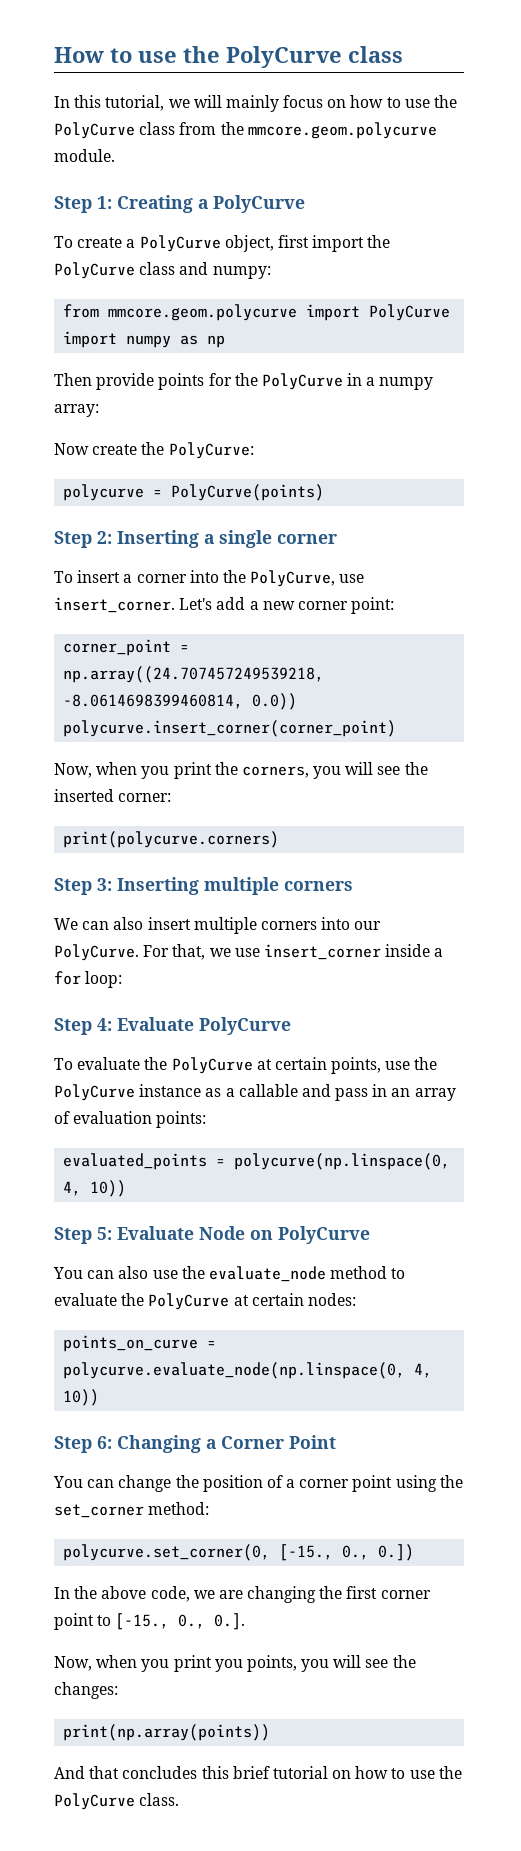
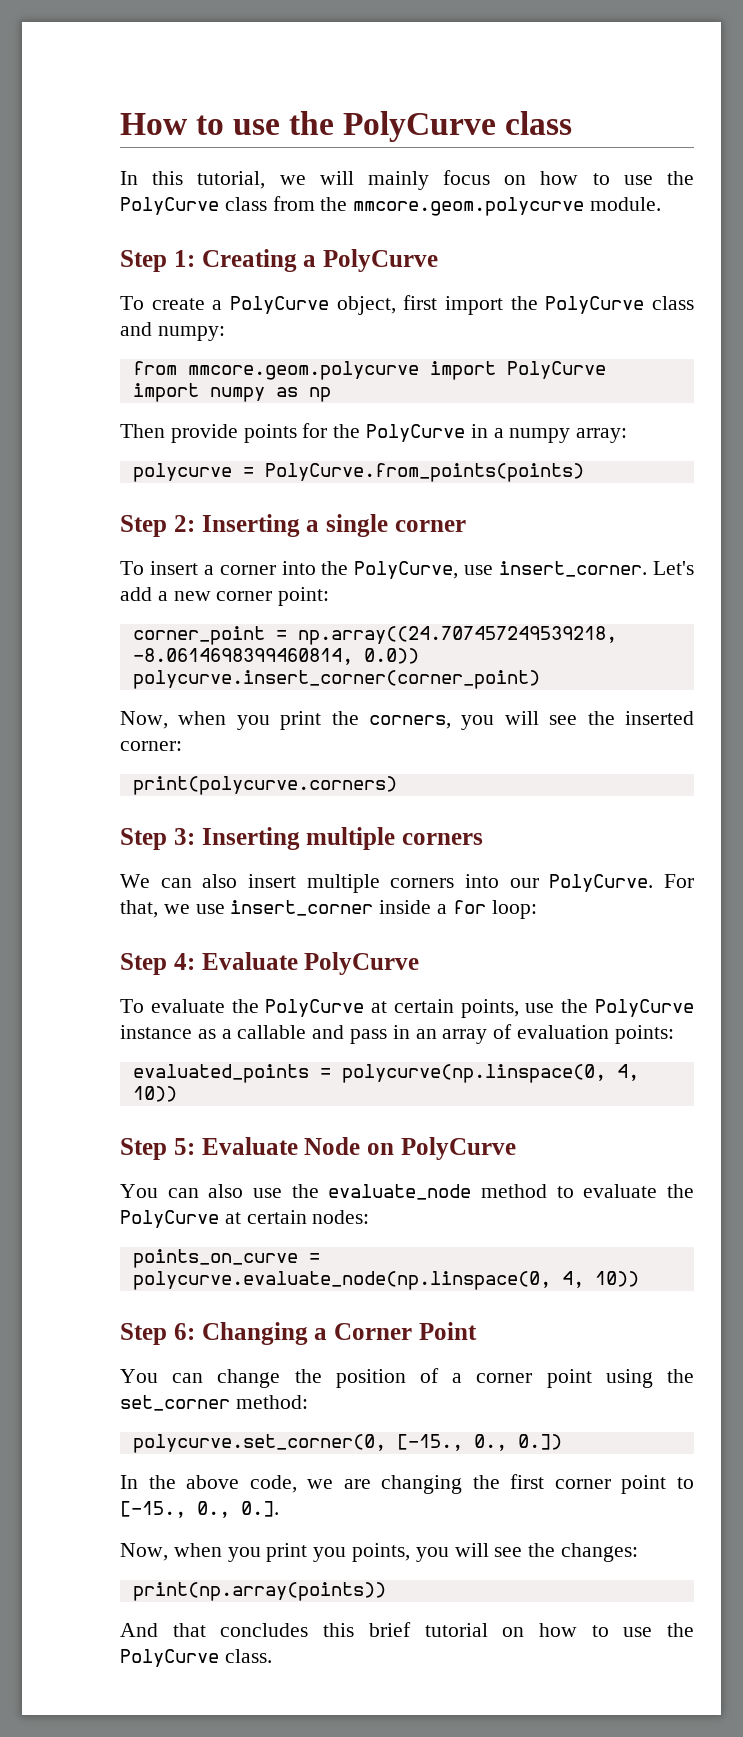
- Now create the PolyCurve:
- polycurve = PolyCurve(points)
+ polycurve = PolyCurve.from_points(points)

